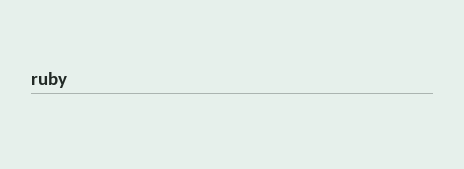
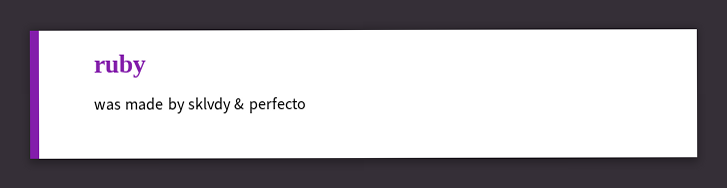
+ was made by sklvdy & perfecto

